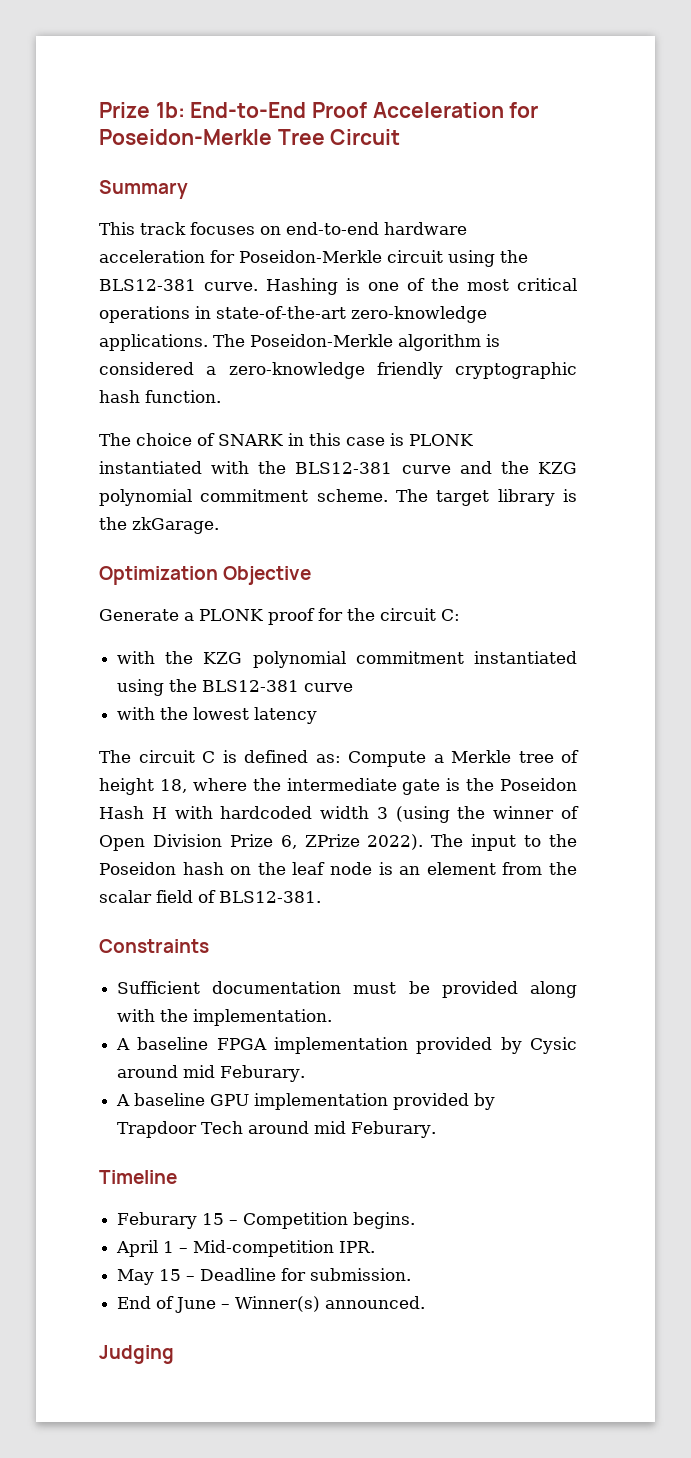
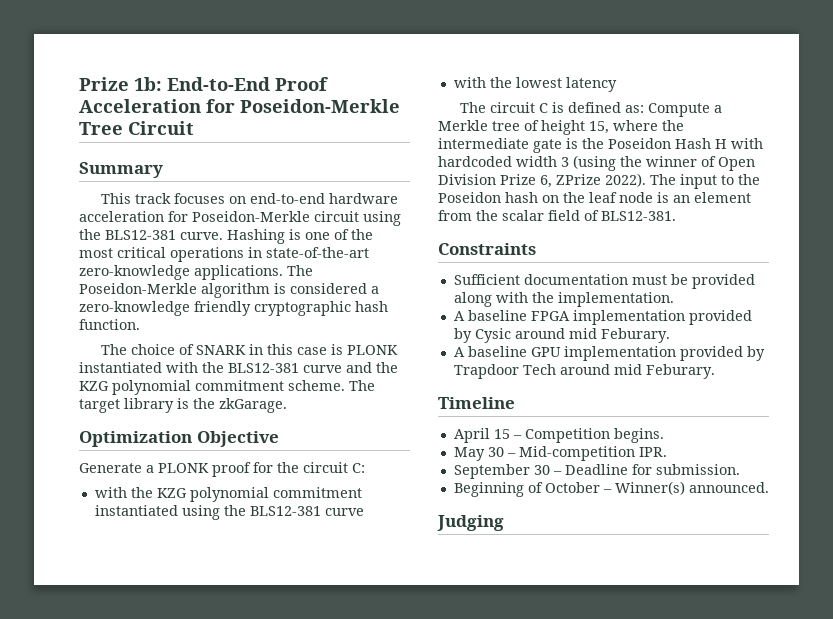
- The circuit C is defined as: Compute a Merkle tree of height 18, where the intermediate gate is the Poseidon Hash H with hardcoded width 3 (using the winner of Open Division Prize 6, ZPrize 2022).
+ The circuit C is defined as: Compute a Merkle tree of height 15, where the intermediate gate is the Poseidon Hash H with hardcoded width 3 (using the winner of Open Division Prize 6, ZPrize 2022).
- Feburary 15 – Competition begins.
+ April 15 – Competition begins.
- April 1 – Mid-competition IPR.
+ May 30 – Mid-competition IPR.
- May 15 – Deadline for submission.
+ September 30 – Deadline for submission.
- End of June – Winner(s) announced.
+ Beginning of October – Winner(s) announced.

